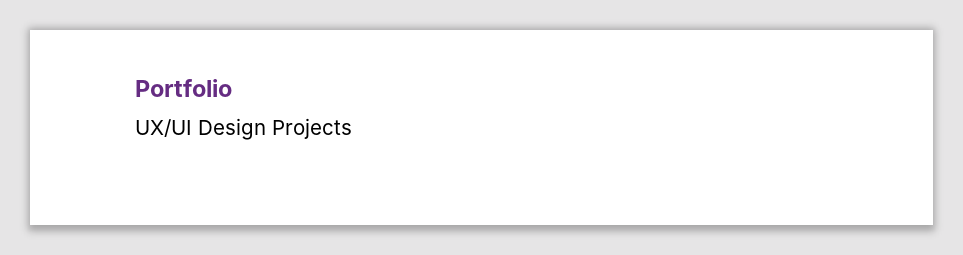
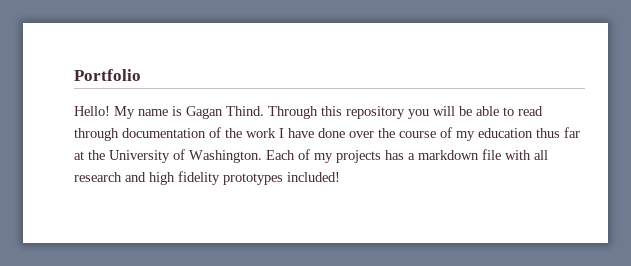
- UX/UI Design Projects
+ Hello! My name is Gagan Thind. Through this repository you will be able to read through documentation of the work I have done over the course of my education thus far at the University of Washington. Each of my projects has a markdown file with all research and high fidelity prototypes included!

